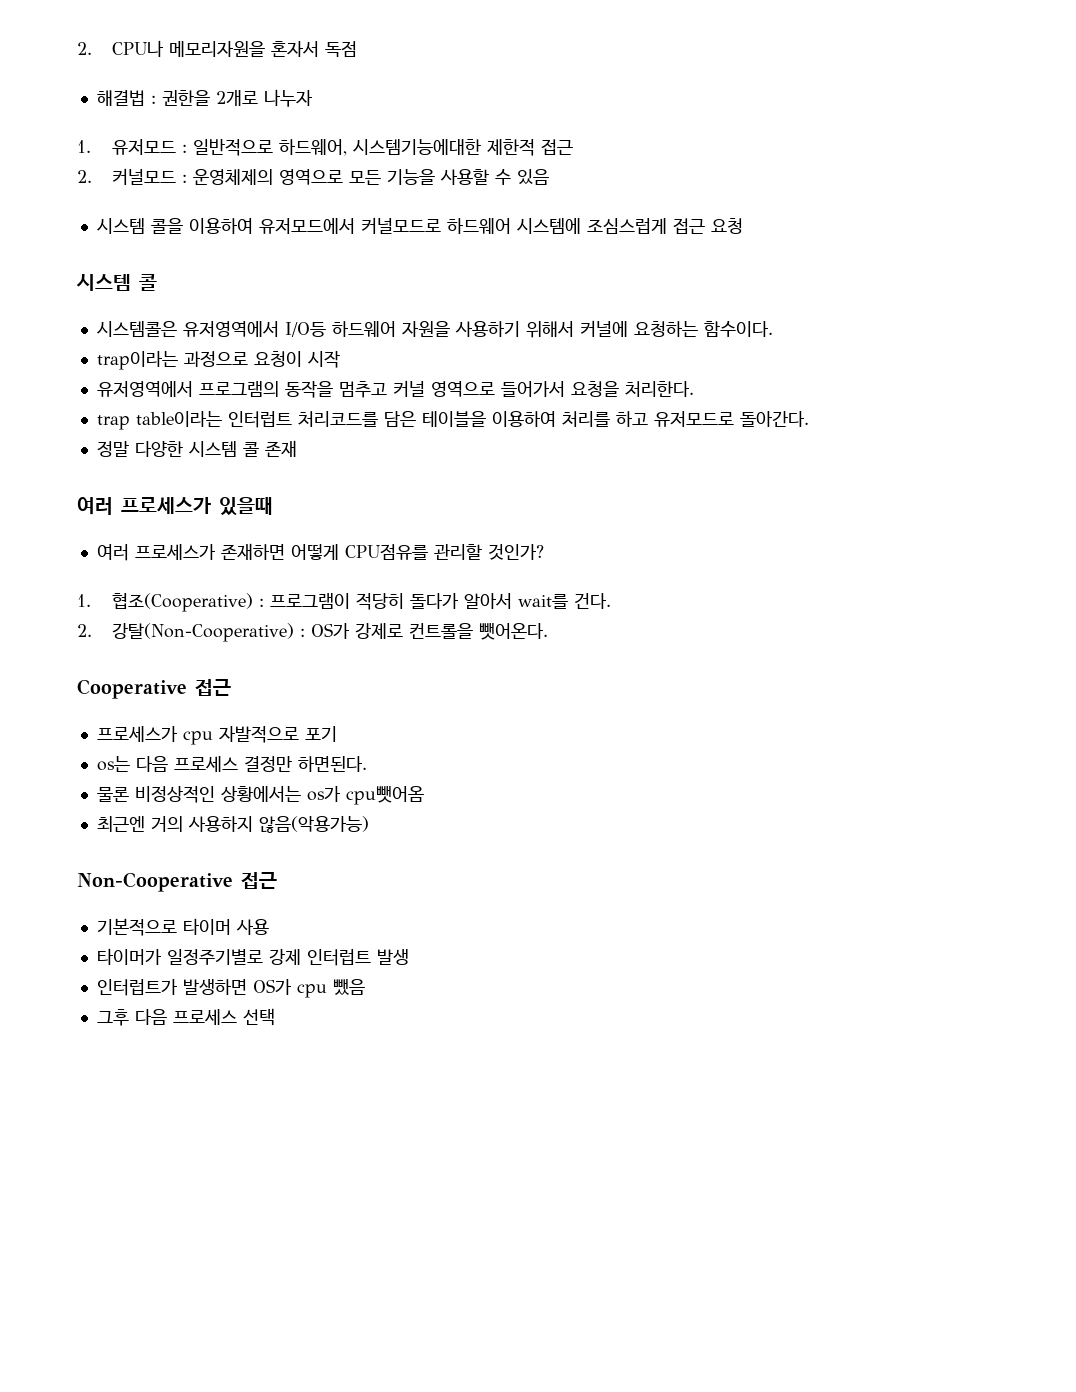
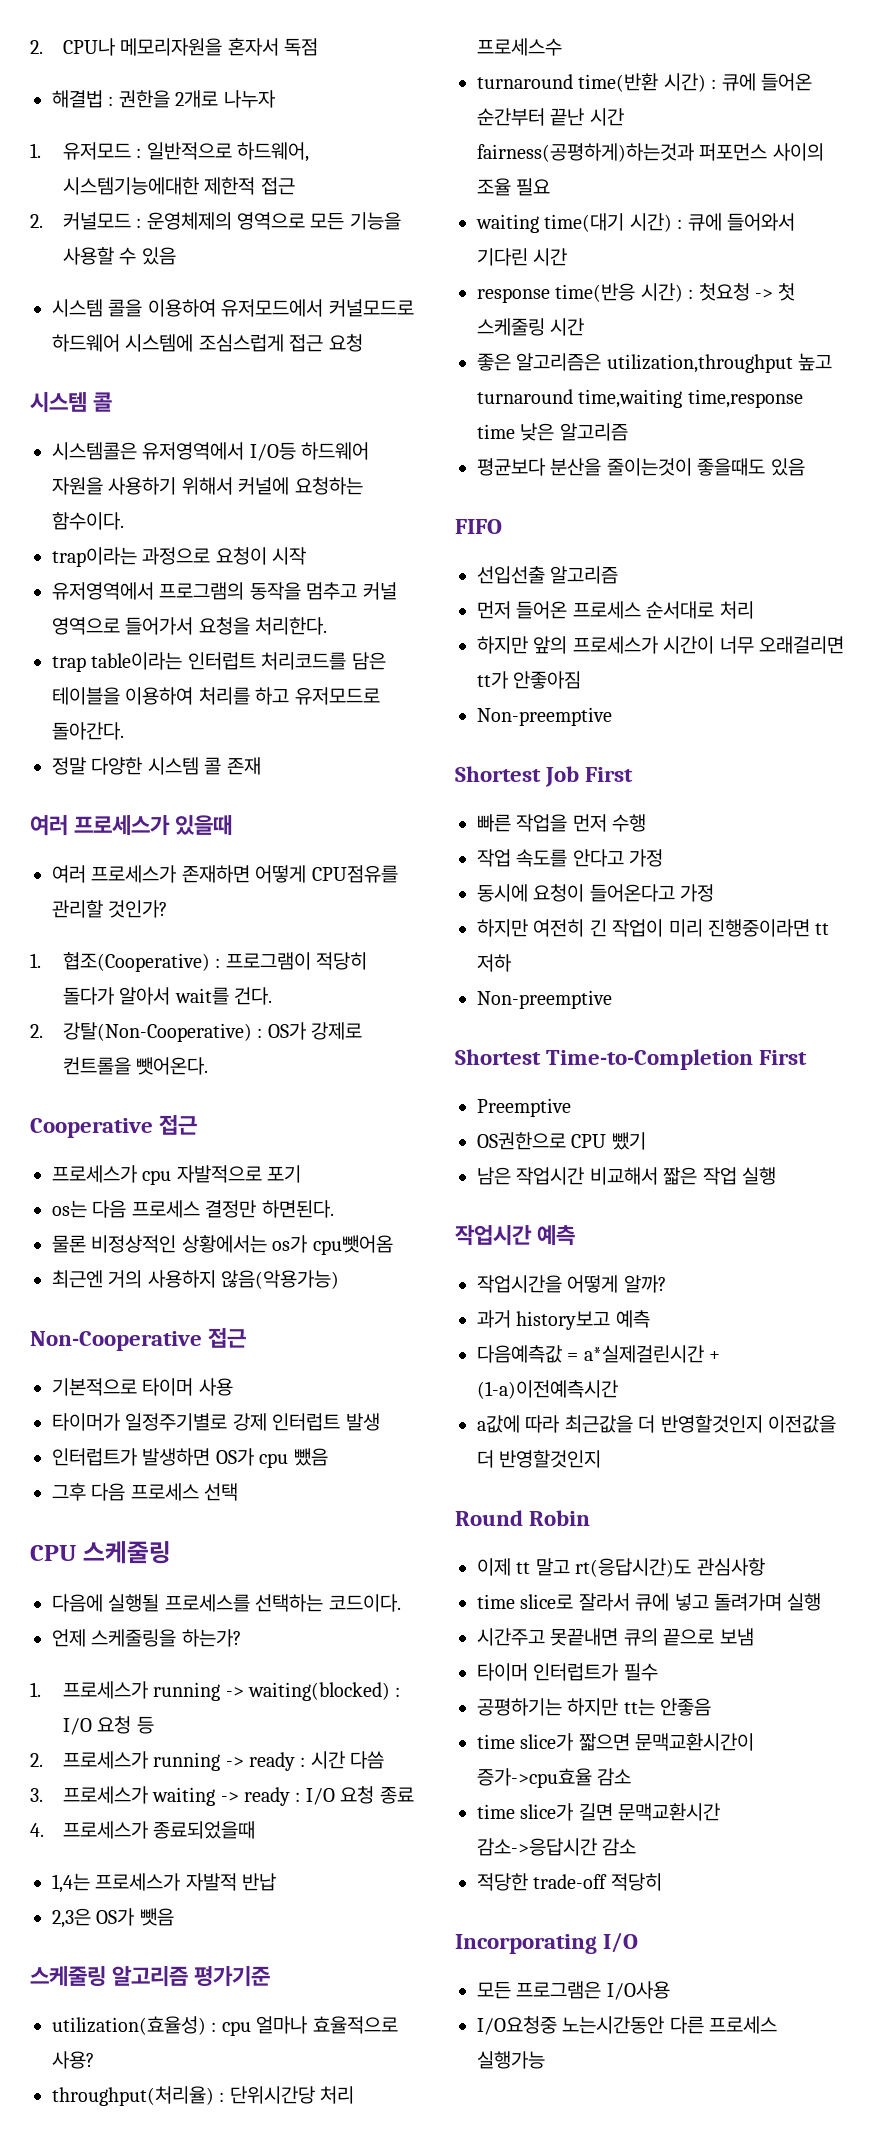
+ CPU 스케줄링
+ 다음에 실행될 프로세스를 선택하는 코드이다.
+ 언제 스케줄링을 하는가?
+ 1. 프로세스가 running -> waiting(blocked) : I/O 요청 등
+ 2. 프로세스가 running -> ready : 시간 다씀
+ 3. 프로세스가 waiting -> ready : I/O 요청 종료
+ 4. 프로세스가 종료되었을때
+ 1,4는 프로세스가 자발적 반납
+ 2,3은 OS가 뺏음
+ 스케줄링 알고리즘 평가기준
+ utilization(효율성) : cpu 얼마나 효율적으로 사용?
+ throughput(처리율) : 단위시간당 처리 프로세스수
+ turnaround time(반환 시간) : 큐에 들어온 순간부터 끝난 시간 fairness(공평하게)하는것과 퍼포먼스 사이의 조율 필요
+ waiting time(대기 시간) : 큐에 들어와서 기다린 시간
+ response time(반응 시간) : 첫요청 -> 첫 스케줄링 시간
+ 좋은 알고리즘은 utilization,throughput 높고 turnaround time,waiting time,response time 낮은 알고리즘
+ 평균보다 분산을 줄이는것이 좋을때도 있음
+ FIFO
+ 선입선출 알고리즘
+ 먼저 들어온 프로세스 순서대로 처리
+ 하지만 앞의 프로세스가 시간이 너무 오래걸리면 tt가 안좋아짐
+ Non-preemptive
+ Shortest Job First
+ 빠른 작업을 먼저 수행
+ 작업 속도를 안다고 가정
+ 동시에 요청이 들어온다고 가정
+ 하지만 여전히 긴 작업이 미리 진행중이라면 tt 저하
+ Non-preemptive
+ Shortest Time-to-Completion First
+ Preemptive
+ OS권한으로 CPU 뺐기
+ 남은 작업시간 비교해서 짧은 작업 실행
+ 작업시간 예측
+ 작업시간을 어떻게 알까?
+ 과거 history보고 예측
+ 다음예측값 = a*실제걸린시간 + (1-a)이전예측시간
+ a값에 따라 최근값을 더 반영할것인지 이전값을 더 반영할것인지
+ Round Robin
+ 이제 tt 말고 rt(응답시간)도 관심사항
+ time slice로 잘라서 큐에 넣고 돌려가며 실행
+ 시간주고 못끝내면 큐의 끝으로 보냄
+ 타이머 인터럽트가 필수
+ 공평하기는 하지만 tt는 안좋음
+ time slice가 짧으면 문맥교환시간이 증가->cpu효율 감소
+ time slice가 길면 문맥교환시간 감소->응답시간 감소
+ 적당한 trade-off 적당히
+ Incorporating I/O
+ 모든 프로그램은 I/O사용
+ I/O요청중 노는시간동안 다른 프로세스 실행가능

